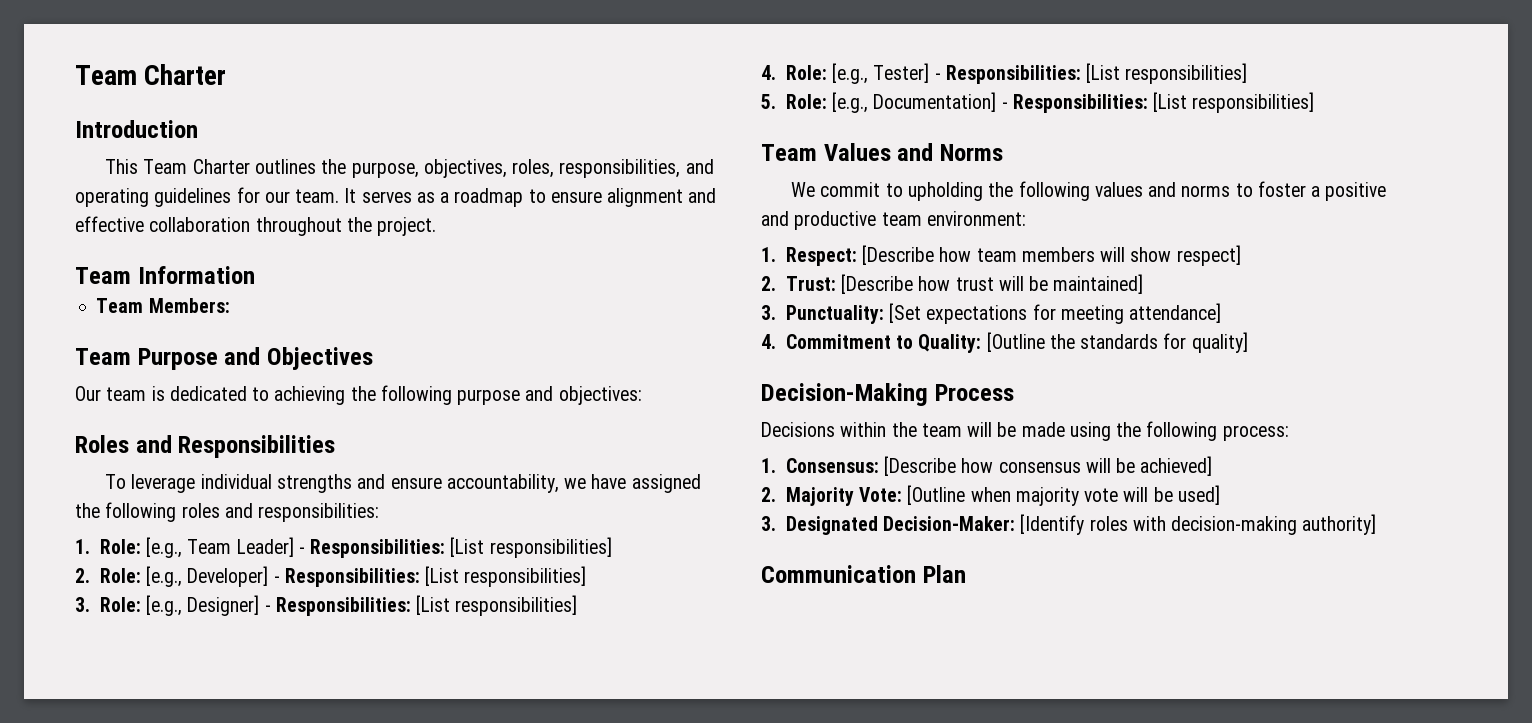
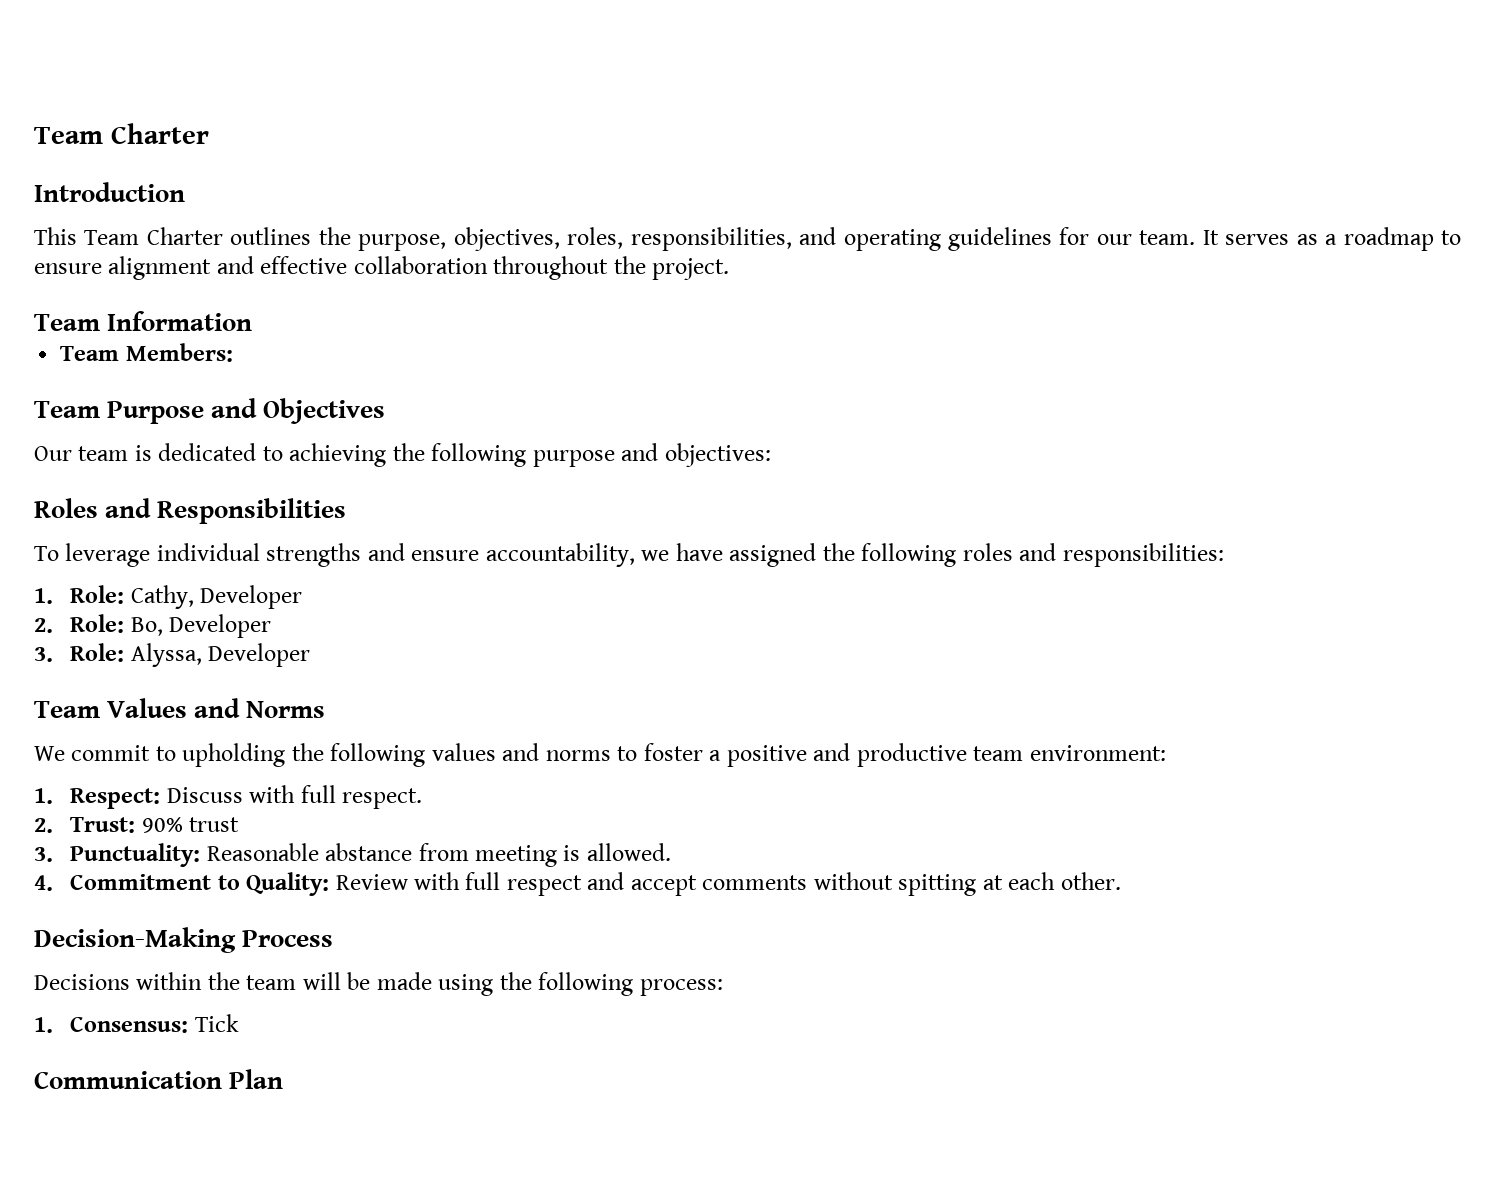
- 1. Role: [e.g., Team Leader] - Responsibilities: [List responsibilities]
- 2. Role: [e.g., Developer] - Responsibilities: [List responsibilities]
- 3. Role: [e.g., Designer] - Responsibilities: [List responsibilities]
- 4. Role: [e.g., Tester] - Responsibilities: [List responsibilities]
- 5. Role: [e.g., Documentation] - Responsibilities: [List responsibilities]
+ 1. Role: Cathy, Developer
+ 2. Role: Bo, Developer
+ 3. Role: Alyssa, Developer
- 1. Respect: [Describe how team members will show respect]
+ 1. Respect: Discuss with full respect.
- 2. Trust: [Describe how trust will be maintained]
+ 2. Trust: 90% trust
- 3. Punctuality: [Set expectations for meeting attendance]
- 4. Commitment to Quality: [Outline the standards for quality]
+ 3. Punctuality: Reasonable abstance from meeting is allowed.
+ 4. Commitment to Quality: Review with full respect and accept comments without spitting at each other.
- 1. Consensus: [Describe how consensus will be achieved]
- 2. Majority Vote: [Outline when majority vote will be used]
- 3. Designated Decision-Maker: [Identify roles with decision-making authority]
+ 1. Consensus: Tick

